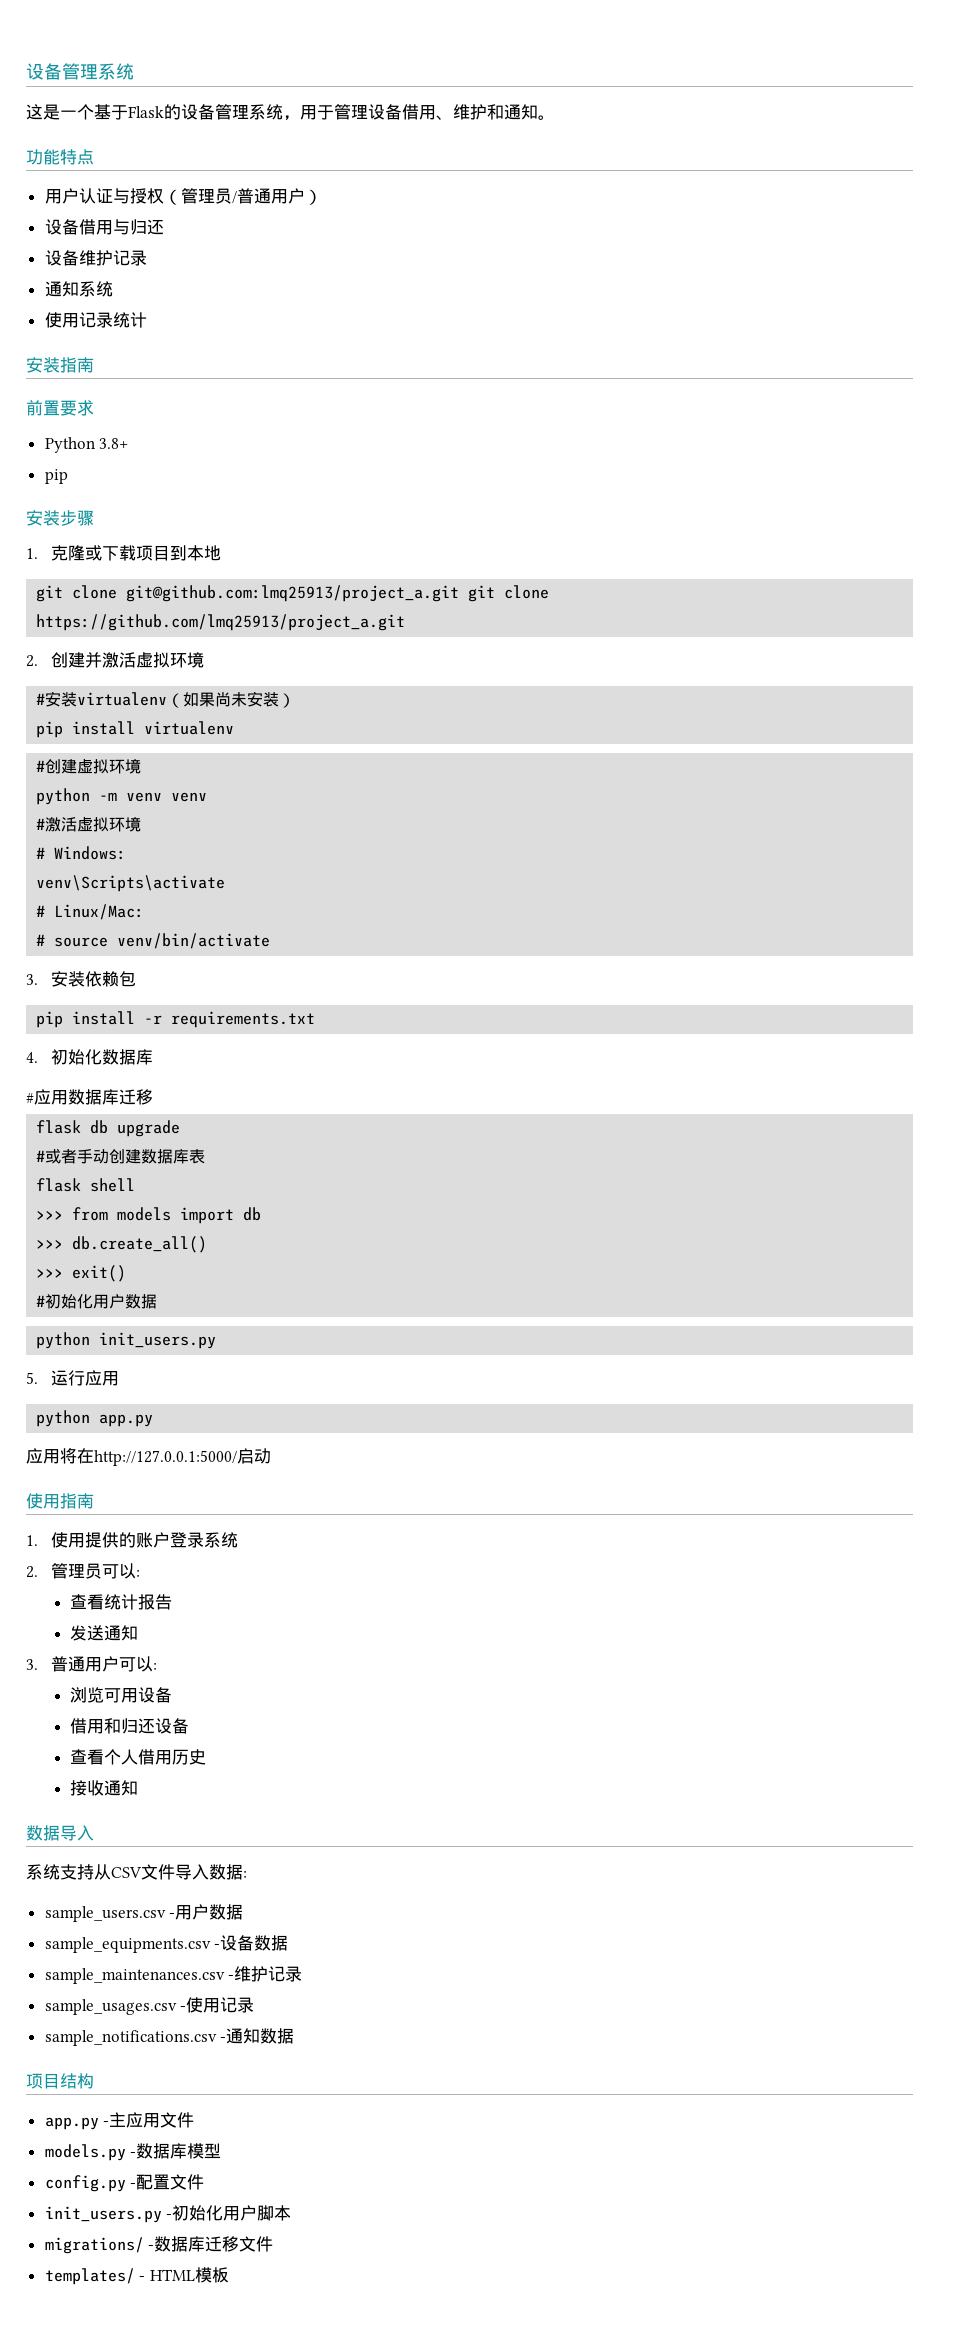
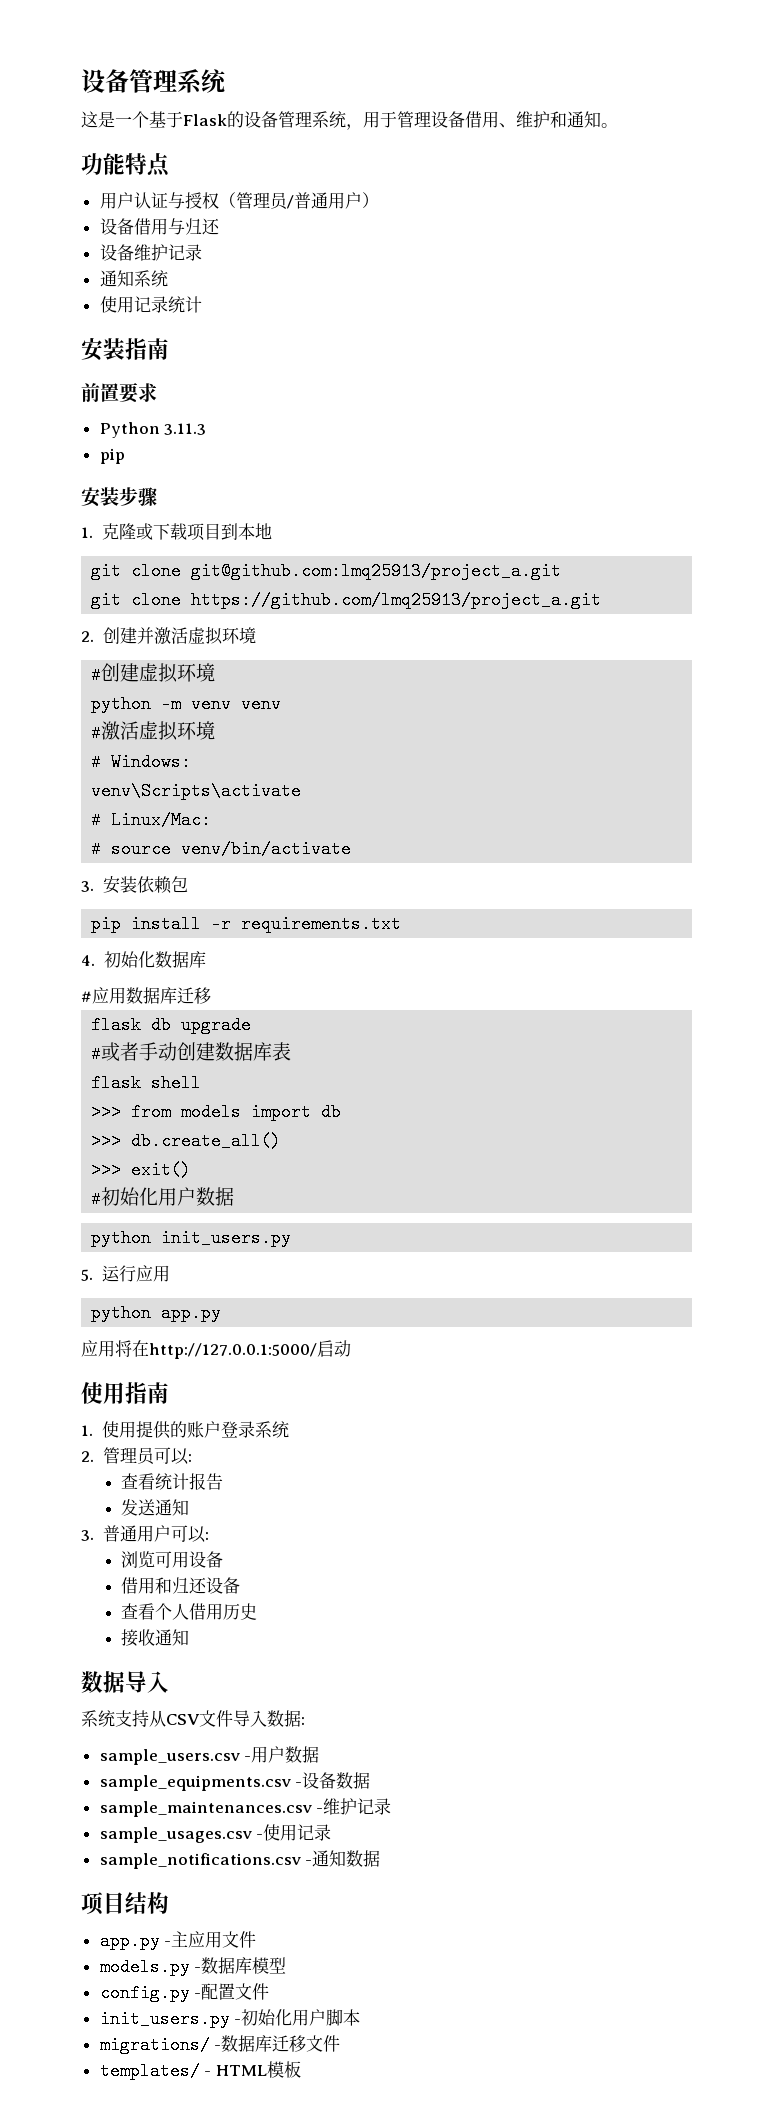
- Python 3.8+
+ Python 3.11.3
- git clone git@github.com:lmq25913/project_a.git git clone https://github.com/lmq25913/project_a.git
+ git clone git@github.com:lmq25913/project_a.git
+ git clone https://github.com/lmq25913/project_a.git
- #安装virtualenv（如果尚未安装）
- pip install virtualenv

